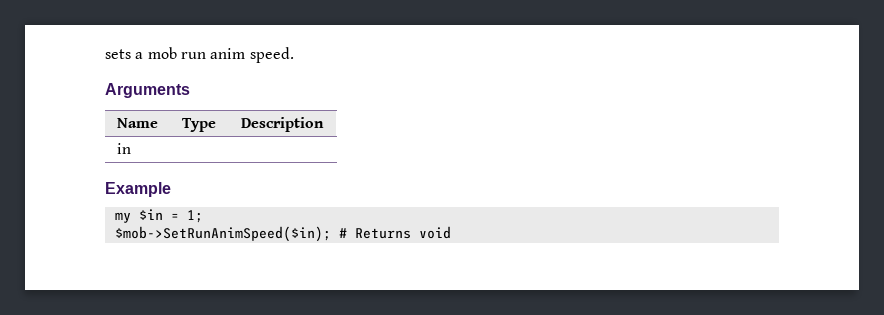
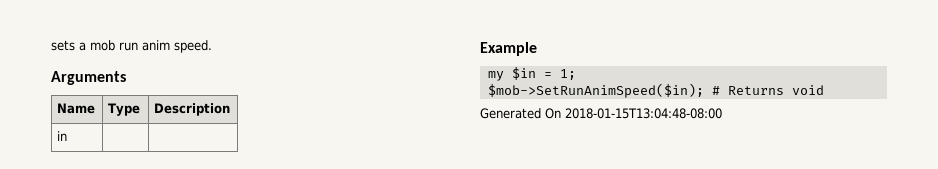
+ Generated On 2018-01-15T13:04:48-08:00

